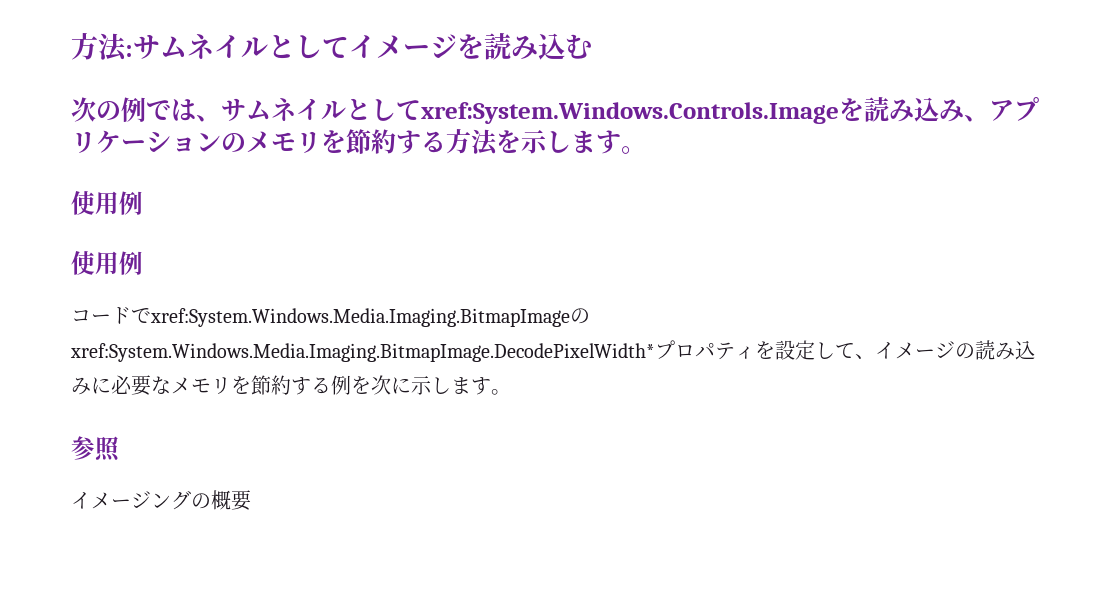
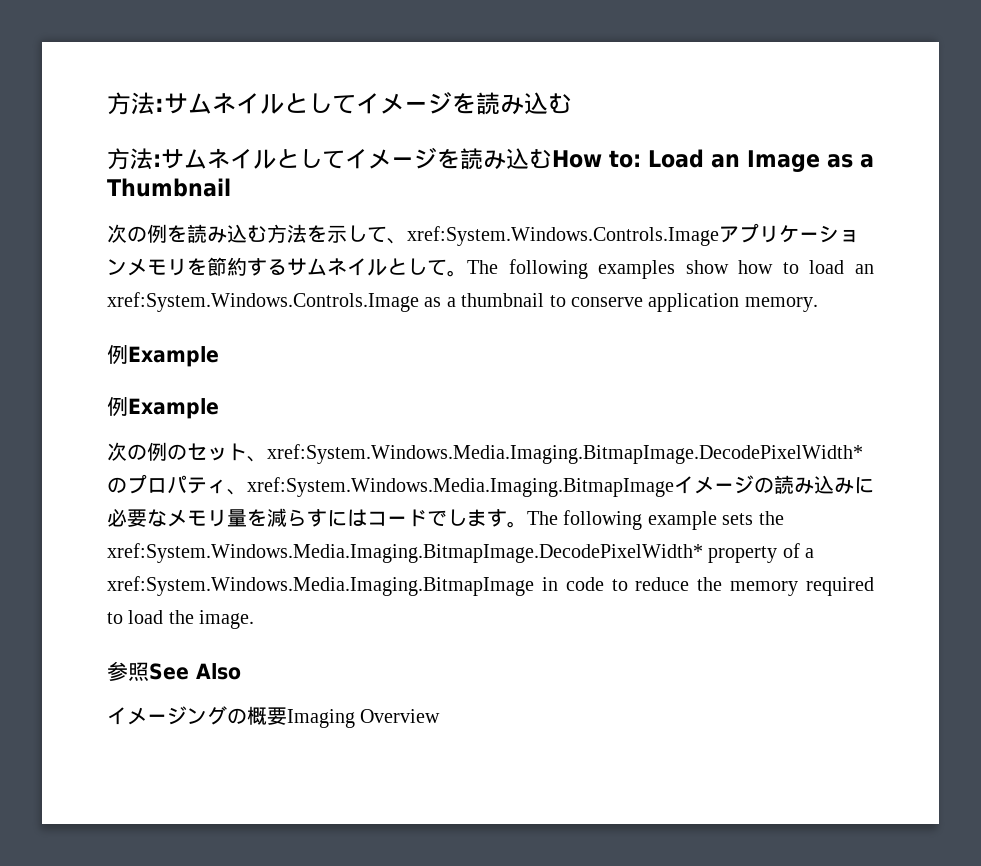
- 次の例では、サムネイルとしてxref:System.Windows.Controls.Imageを読み込み、アプリケーションのメモリを節約する方法を示します。
- 使用例
- 使用例
- コードでxref:System.Windows.Media.Imaging.BitmapImageのxref:System.Windows.Media.Imaging.BitmapImage.DecodePixelWidth*プロパティを設定して、イメージの読み込みに必要なメモリを節約する例を次に示します。
+ 方法:サムネイルとしてイメージを読み込むHow to: Load an Image as a Thumbnail
+ 次の例を読み込む方法を示して、xref:System.Windows.Controls.Imageアプリケーションメモリを節約するサムネイルとして。The following examples show how to load an xref:System.Windows.Controls.Image as a thumbnail to conserve application memory.
+ 例Example
+ 例Example
+ 次の例のセット、xref:System.Windows.Media.Imaging.BitmapImage.DecodePixelWidth*のプロパティ、xref:System.Windows.Media.Imaging.BitmapImageイメージの読み込みに必要なメモリ量を減らすにはコードでします。The following example sets the xref:System.Windows.Media.Imaging.BitmapImage.DecodePixelWidth* property of a xref:System.Windows.Media.Imaging.BitmapImage in code to reduce the memory required to load the image.
- 参照
+ 参照See Also
- イメージングの概要
+ イメージングの概要Imaging Overview

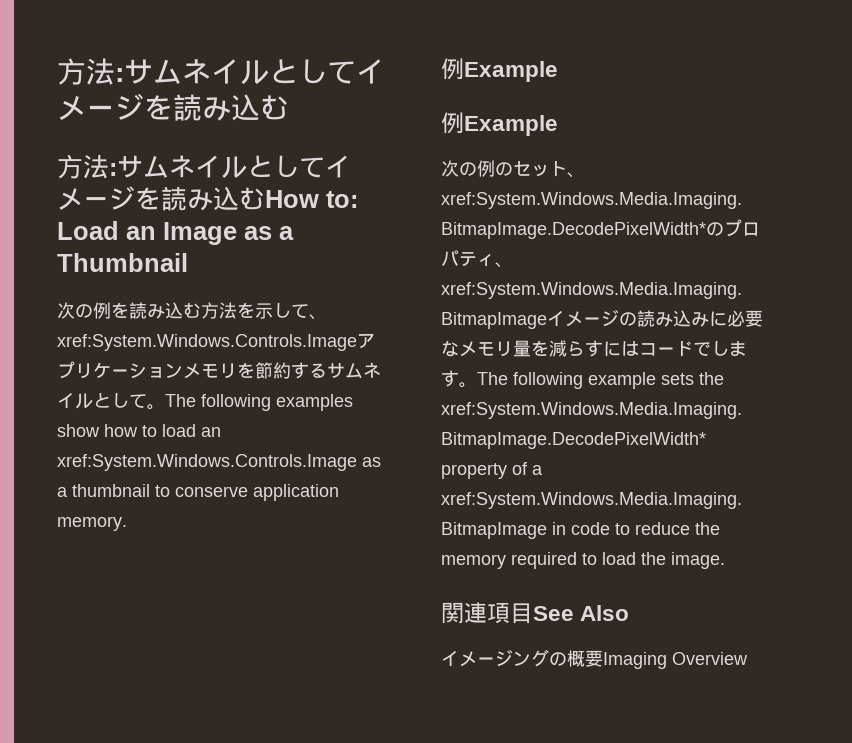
- 参照See Also
+ 関連項目See Also

